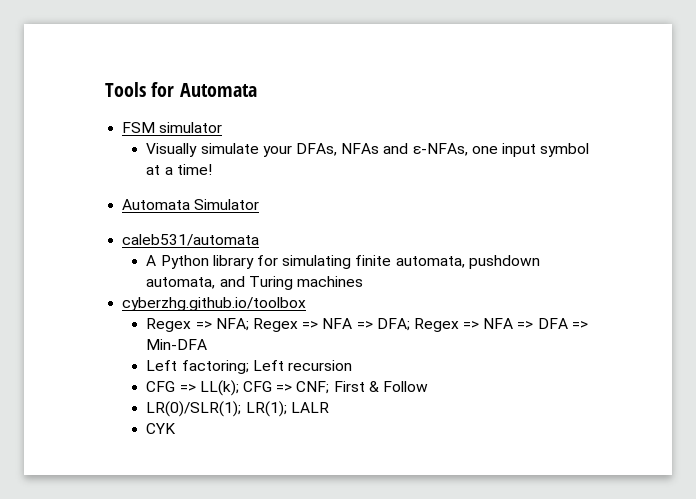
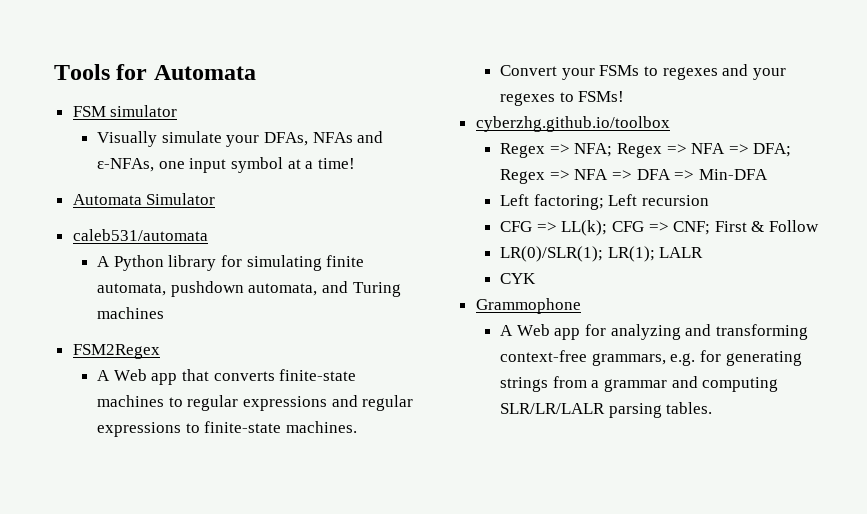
+ FSM2Regex
+ A Web app that converts finite-state machines to regular expressions and regular expressions to finite-state machines.
+ Convert your FSMs to regexes and your regexes to FSMs!
+ Grammophone
+ A Web app for analyzing and transforming context-free grammars, e.g. for generating strings from a grammar and computing SLR/LR/LALR parsing tables.

